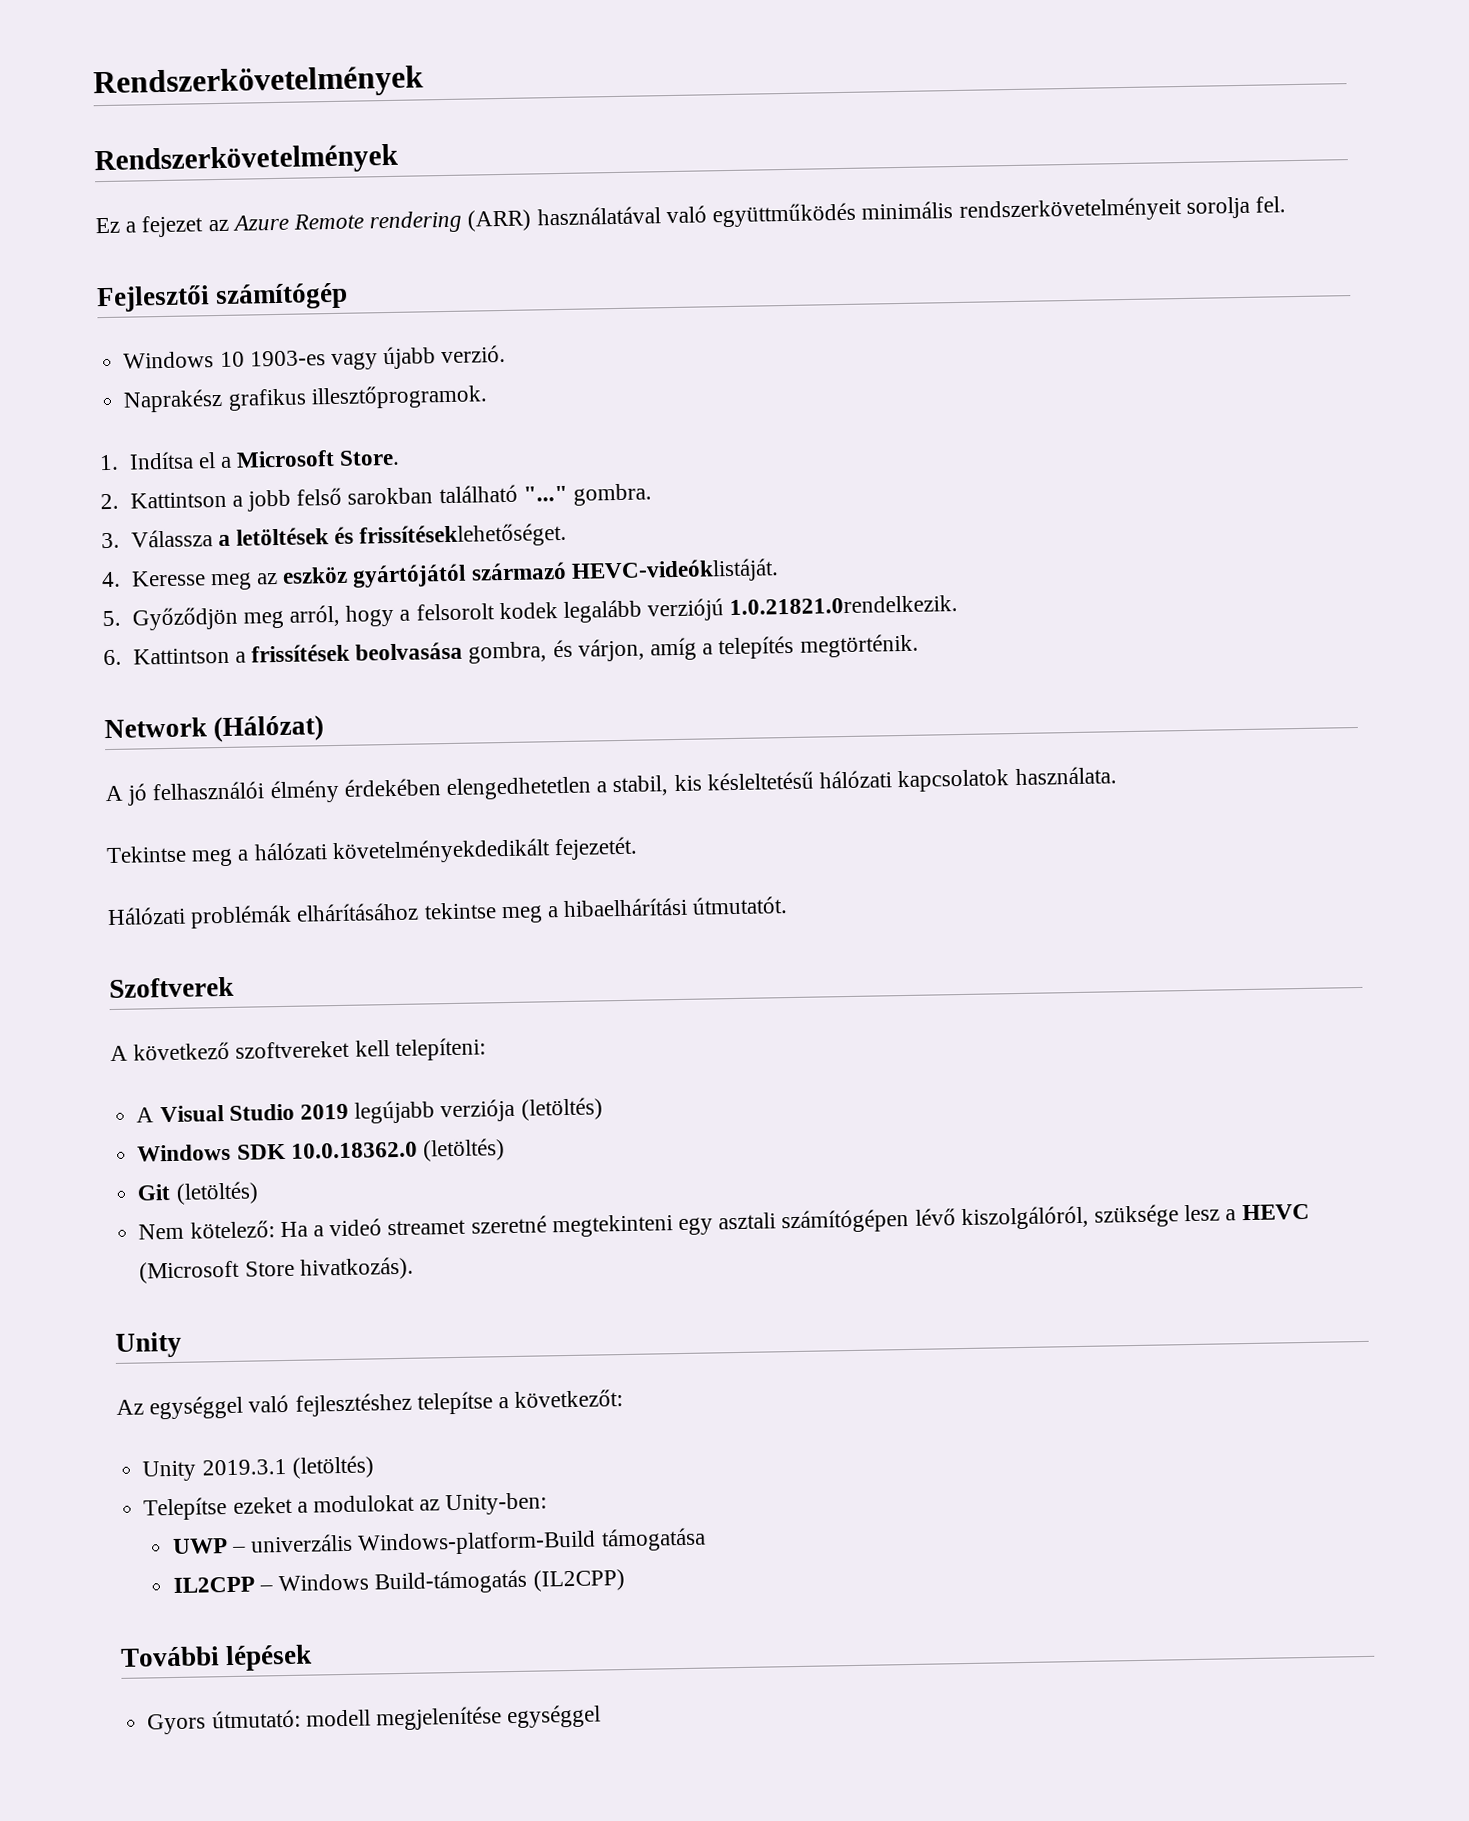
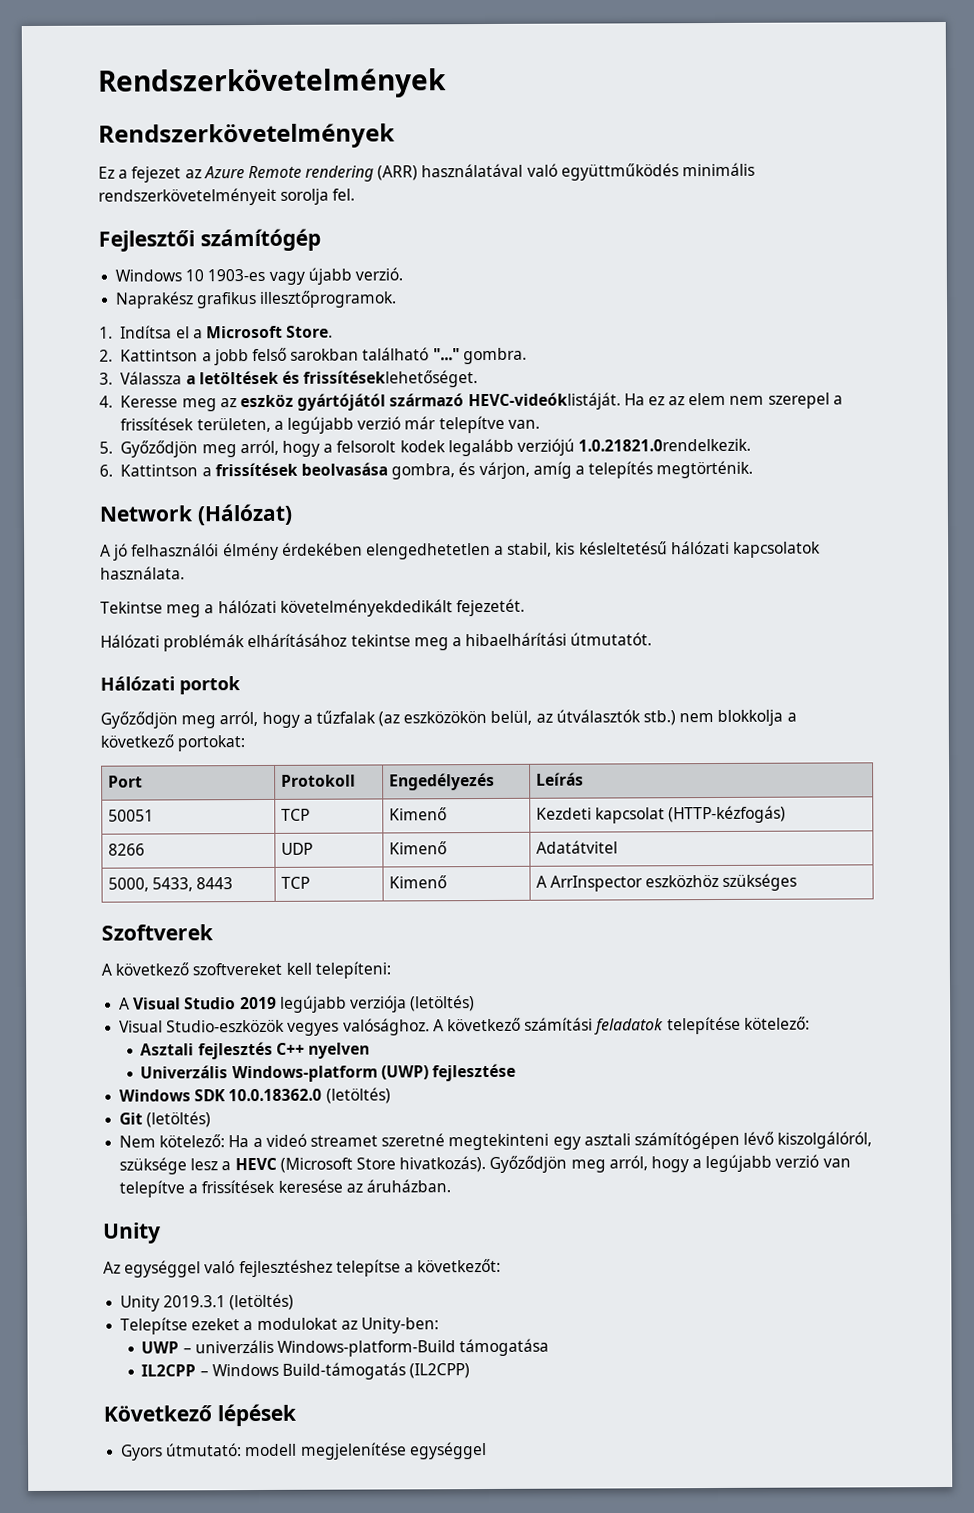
+ Ha ez az elem nem szerepel a frissítések területen, a legújabb verzió már telepítve van.
+ Hálózati portok
+ Győződjön meg arról, hogy a tűzfalak (az eszközökön belül, az útválasztók stb.) nem blokkolja a következő portokat:
+ Port | Protokoll | Engedélyezés | Leírás
+ 50051 | TCP | Kimenő | Kezdeti kapcsolat (HTTP-kézfogás)
+ 8266 | UDP | Kimenő | Adatátvitel
+ 5000, 5433, 8443 | TCP | Kimenő | A ArrInspector eszközhöz szükséges
+ Visual Studio-eszközök vegyes valósághoz. A következő számítási feladatok telepítése kötelező:
+ Asztali fejlesztés C++ nyelven
+ Univerzális Windows-platform (UWP) fejlesztése
+ Győződjön meg arról, hogy a legújabb verzió van telepítve a frissítések keresése az áruházban.
- További lépések
+ Következő lépések

